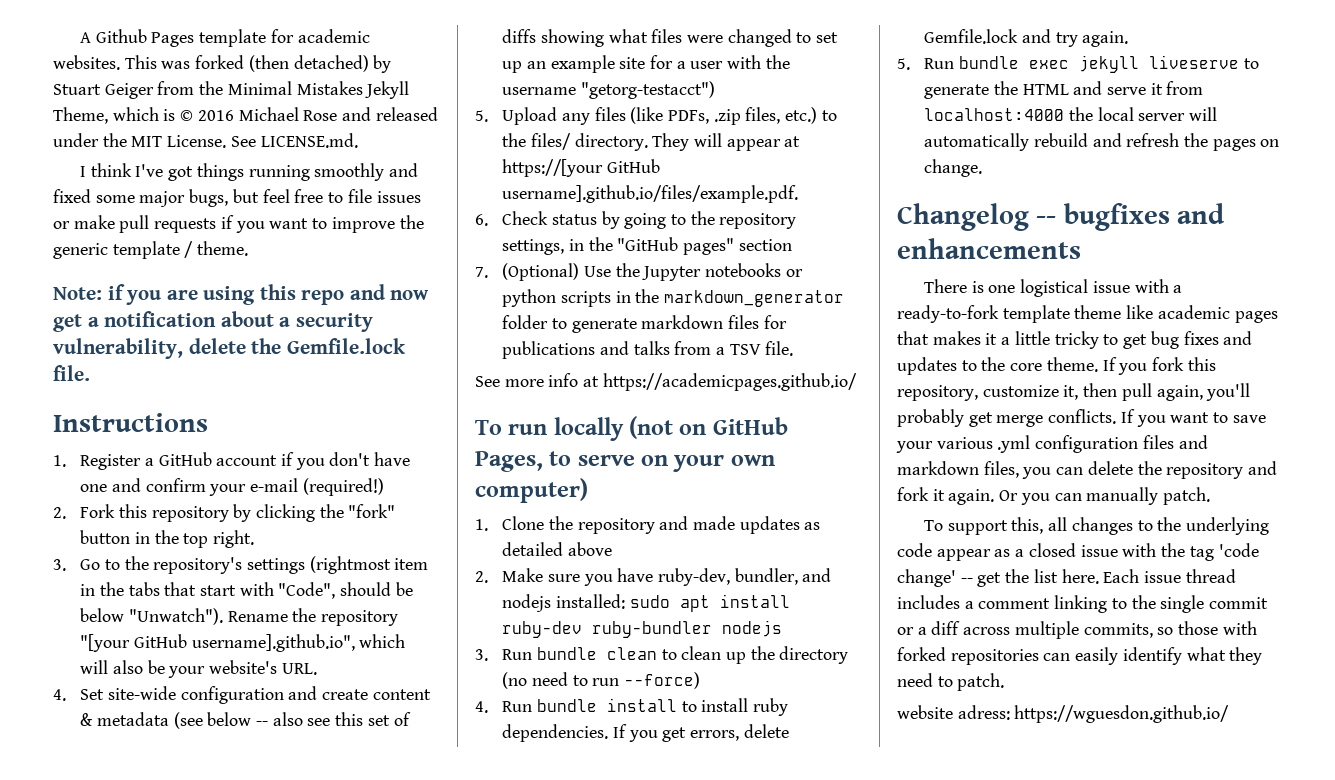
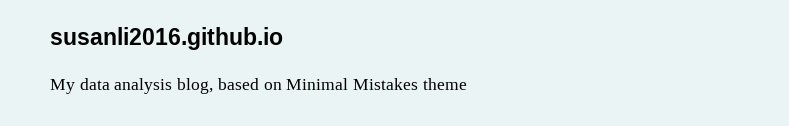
- A Github Pages template for academic websites. This was forked (then detached) by Stuart Geiger from the Minimal Mistakes Jekyll Theme, which is © 2016 Michael Rose and released under the MIT License. See LICENSE.md.
- I think I've got things running smoothly and fixed some major bugs, but feel free to file issues or make pull requests if you want to improve the generic template / theme.
- Note: if you are using this repo and now get a notification about a security vulnerability, delete the Gemfile.lock file.
- Instructions
- 1. Register a GitHub account if you don't have one and confirm your e-mail (required!)
- 2. Fork this repository by clicking the "fork" button in the top right.
- 3. Go to the repository's settings (rightmost item in the tabs that start with "Code", should be below "Unwatch"). Rename the repository "[your GitHub username].github.io", which will also be your website's URL.
- 4. Set site-wide configuration and create content & metadata (see below -- also see this set of diffs showing what files were changed to set up an example site for a user with the username "getorg-testacct")
- 5. Upload any files (like PDFs, .zip files, etc.) to the files/ directory. They will appear at https://[your GitHub username].github.io/files/example.pdf.
- 6. Check status by going to the repository settings, in the "GitHub pages" section
- 7. (Optional) Use the Jupyter notebooks or python scripts in the markdown_generator folder to generate markdown files for publications and talks from a TSV file.
- See more info at https://academicpages.github.io/
- To run locally (not on GitHub Pages, to serve on your own computer)
- 1. Clone the repository and made updates as detailed above
- 2. Make sure you have ruby-dev, bundler, and nodejs installed: sudo apt install ruby-dev ruby-bundler nodejs
- 3. Run bundle clean to clean up the directory (no need to run --force)
- 4. Run bundle install to install ruby dependencies. If you get errors, delete Gemfile.lock and try again.
- 5. Run bundle exec jekyll liveserve to generate the HTML and serve it from localhost:4000 the local server will automatically rebuild and refresh the pages on change.
- Changelog -- bugfixes and enhancements
- There is one logistical issue with a ready-to-fork template theme like academic pages that makes it a little tricky to get bug fixes and updates to the core theme. If you fork this repository, customize it, then pull again, you'll probably get merge conflicts. If you want to save your various .yml configuration files and markdown files, you can delete the repository and fork it again. Or you can manually patch.
- To support this, all changes to the underlying code appear as a closed issue with the tag 'code change' -- get the list here. Each issue thread includes a comment linking to the single commit or a diff across multiple commits, so those with forked repositories can easily identify what they need to patch.
- website adress: https://wguesdon.github.io/
+ susanli2016.github.io
+ My data analysis blog, based on Minimal Mistakes theme

